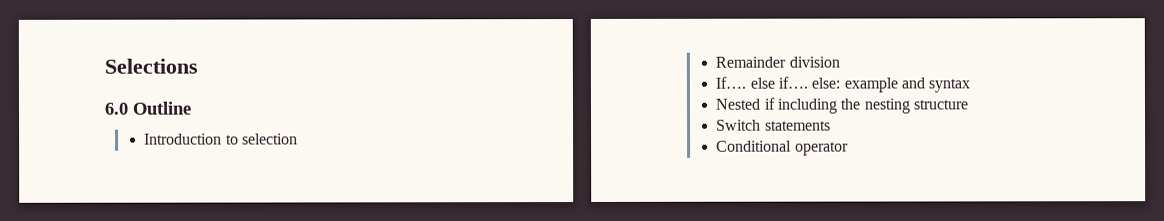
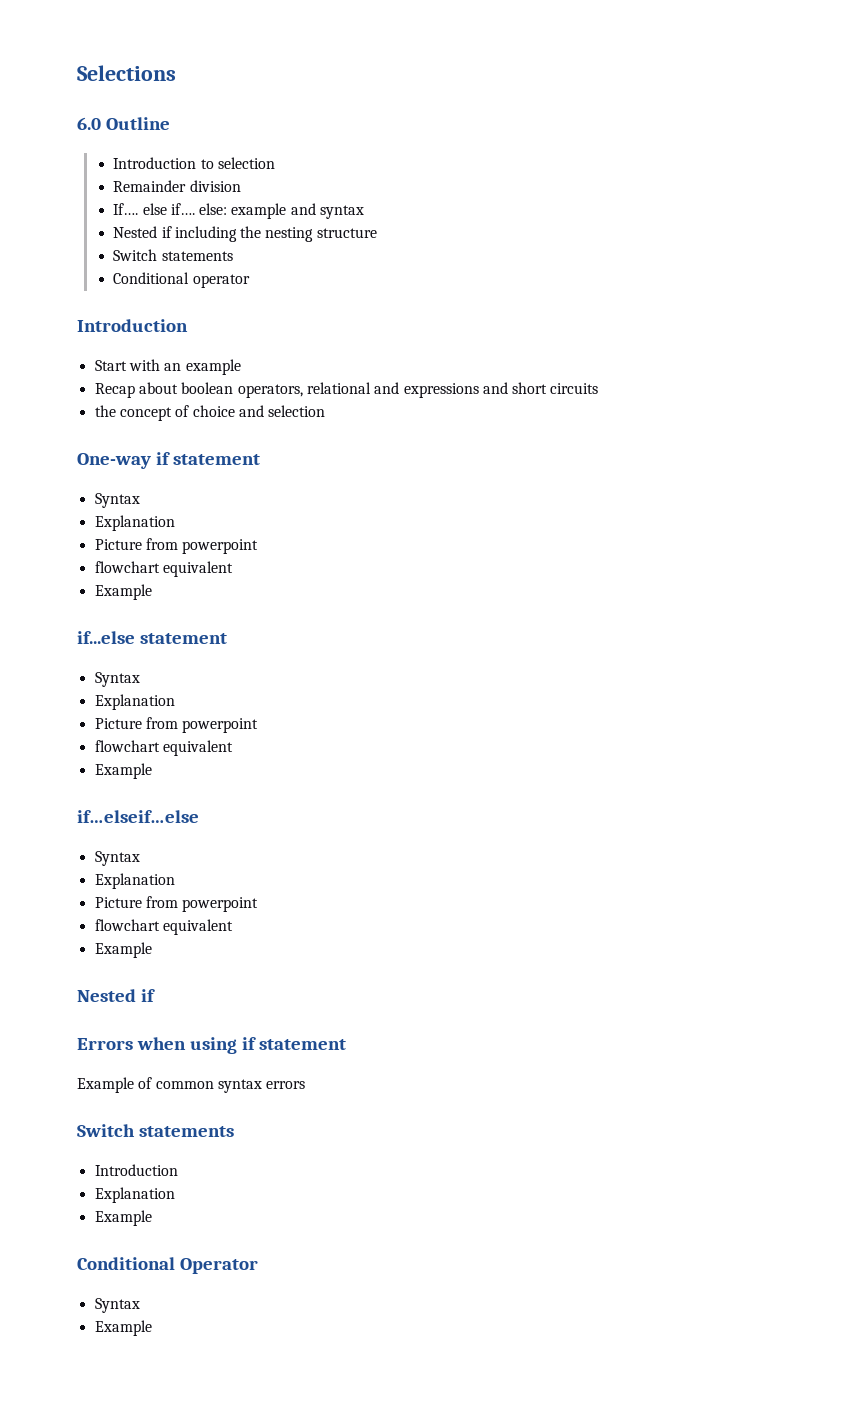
  Conditional operator
+ Introduction
+ Start with an example
+ Recap about boolean operators, relational and expressions and short circuits
+ the concept of choice and selection
+ One-way if statement
+ Syntax
+ Explanation
+ Picture from powerpoint
+ flowchart equivalent
+ Example
+ if...else statement
+ Syntax
+ Explanation
+ Picture from powerpoint
+ flowchart equivalent
+ Example
+ if…elseif…else
+ Syntax
+ Explanation
+ Picture from powerpoint
+ flowchart equivalent
+ Example
+ Nested if
+ Errors when using if statement
+ Example of common syntax errors
+ Switch statements
+ Introduction
+ Explanation
+ Example
+ Conditional Operator
+ Syntax
+ Example

